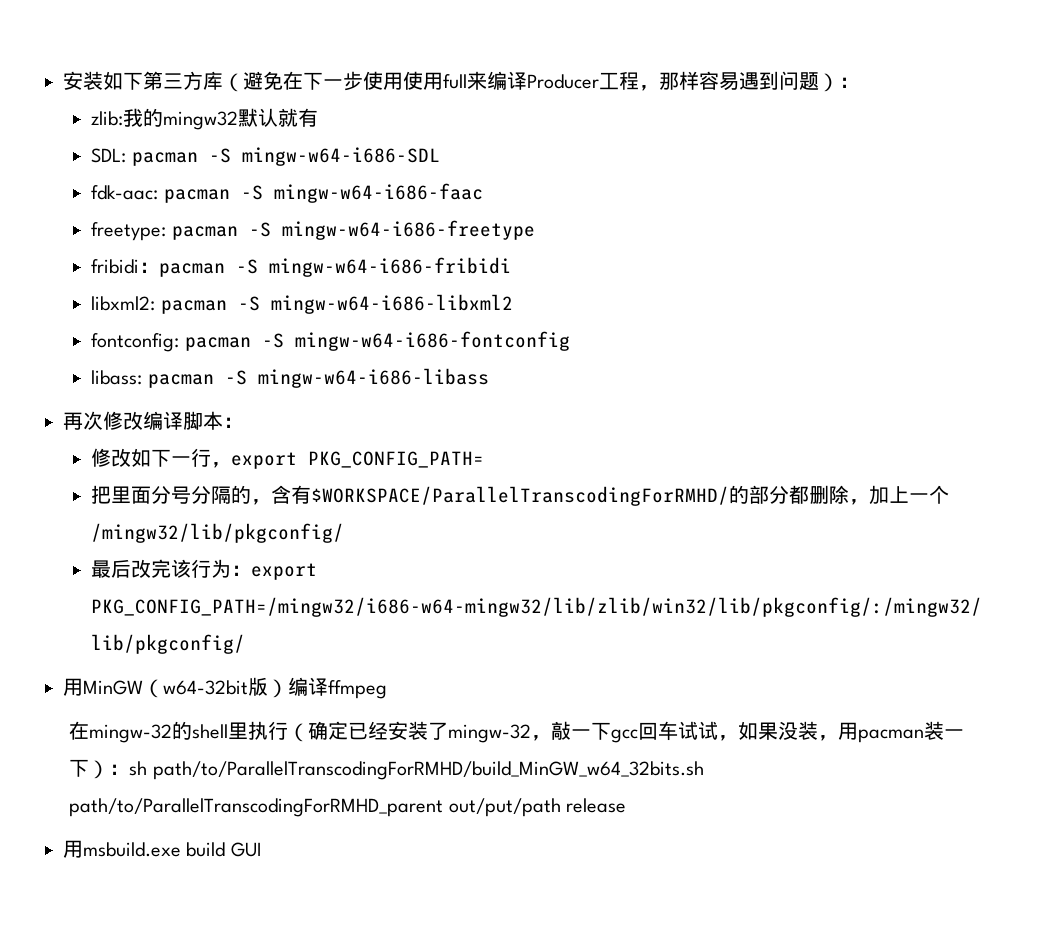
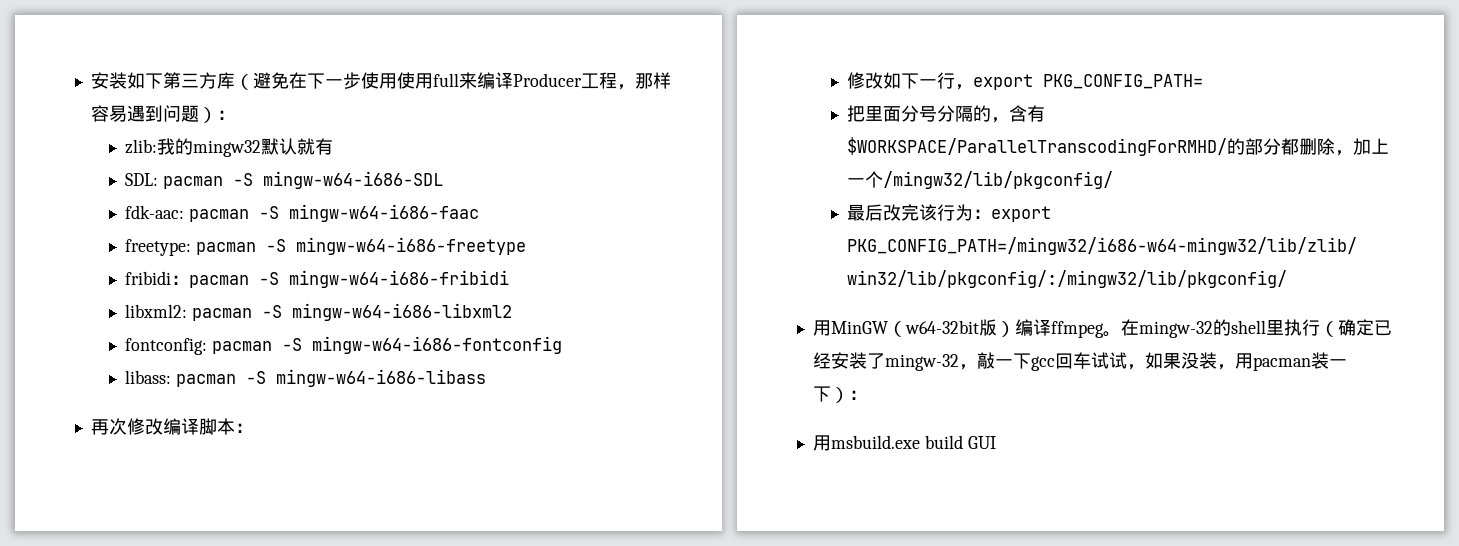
- 用MinGW（w64-32bit版）编译ffmpeg
- 在mingw-32的shell里执行（确定已经安装了mingw-32，敲一下gcc回车试试，如果没装，用pacman装一下）：sh path/to/ParallelTranscodingForRMHD/build_MinGW_w64_32bits.sh path/to/ParallelTranscodingForRMHD_parent out/put/path release
+ 用MinGW（w64-32bit版）编译ffmpeg。在mingw-32的shell里执行（确定已经安装了mingw-32，敲一下gcc回车试试，如果没装，用pacman装一下）：

